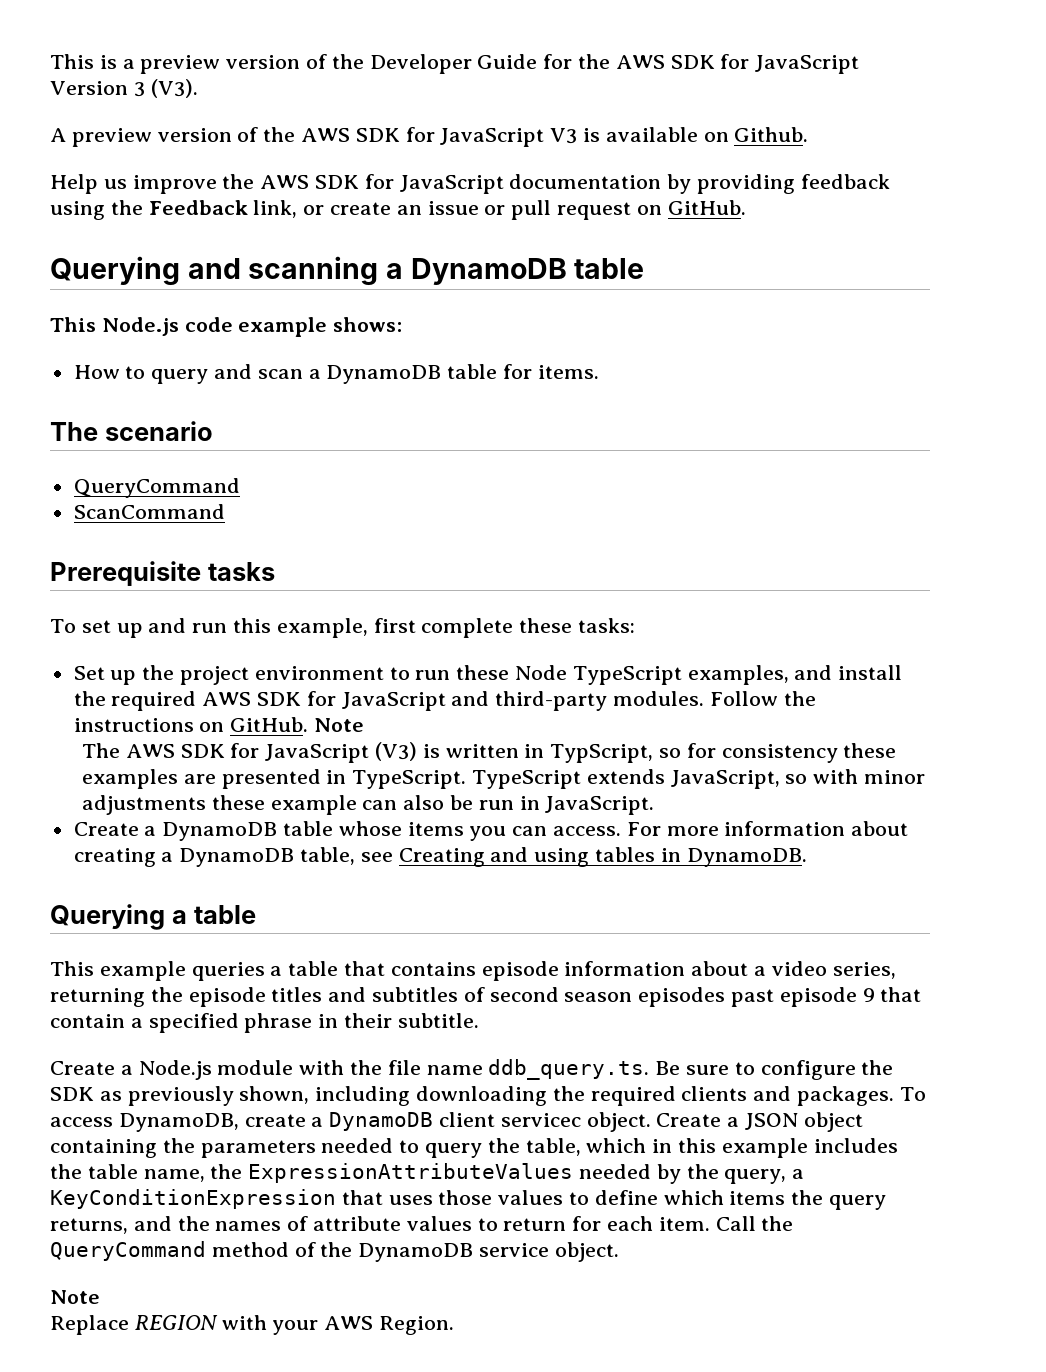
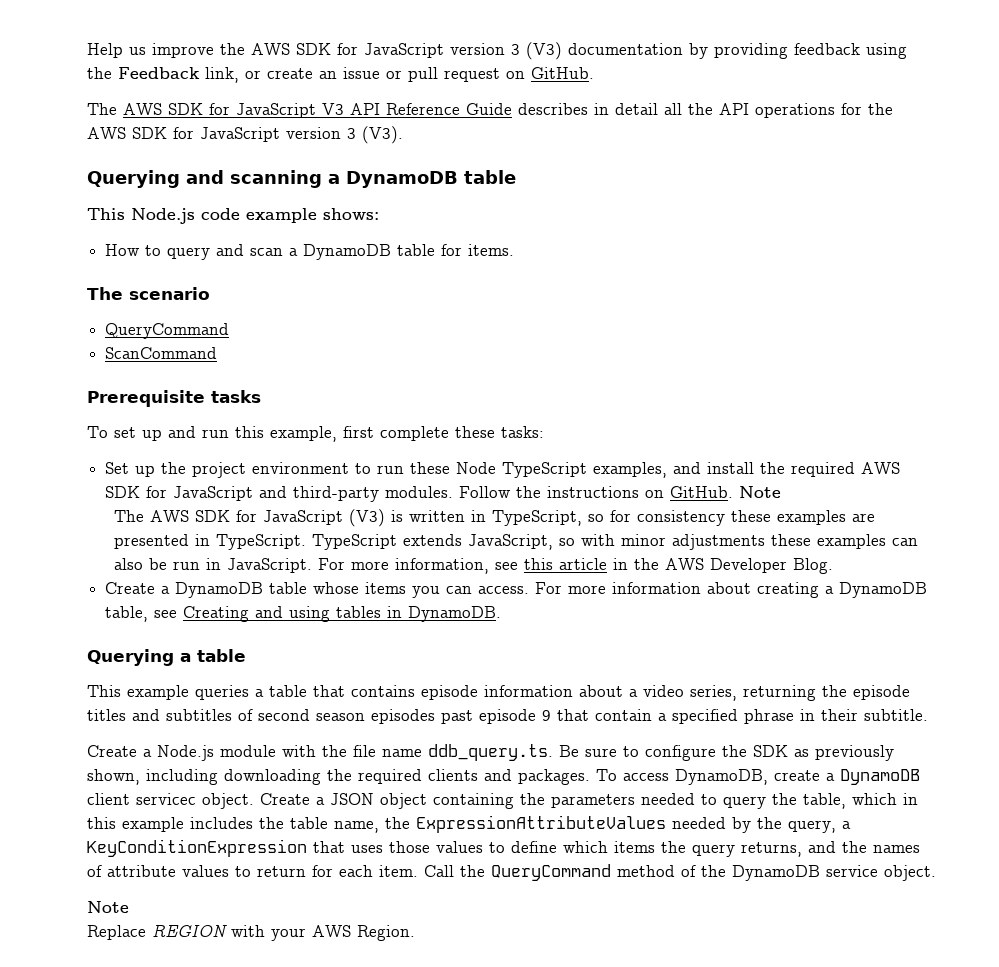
- This is a preview version of the Developer Guide for the AWS SDK for JavaScript Version 3 (V3).
- A preview version of the AWS SDK for JavaScript V3 is available on Github.
- Help us improve the AWS SDK for JavaScript documentation by providing feedback using the Feedback link, or create an issue or pull request on GitHub.
+ Help us improve the AWS SDK for JavaScript version 3 (V3) documentation by providing feedback using the Feedback link, or create an issue or pull request on GitHub.
+ The AWS SDK for JavaScript V3 API Reference Guide describes in detail all the API operations for the AWS SDK for JavaScript version 3 (V3).
- The AWS SDK for JavaScript (V3) is written in TypScript, so for consistency these examples are presented in TypeScript.
+ The AWS SDK for JavaScript (V3) is written in TypeScript, so for consistency these examples are presented in TypeScript.
- TypeScript extends JavaScript, so with minor adjustments these example can also be run in JavaScript.
+ TypeScript extends JavaScript, so with minor adjustments these examples can also be run in JavaScript. For more information, see this article in the AWS Developer Blog.

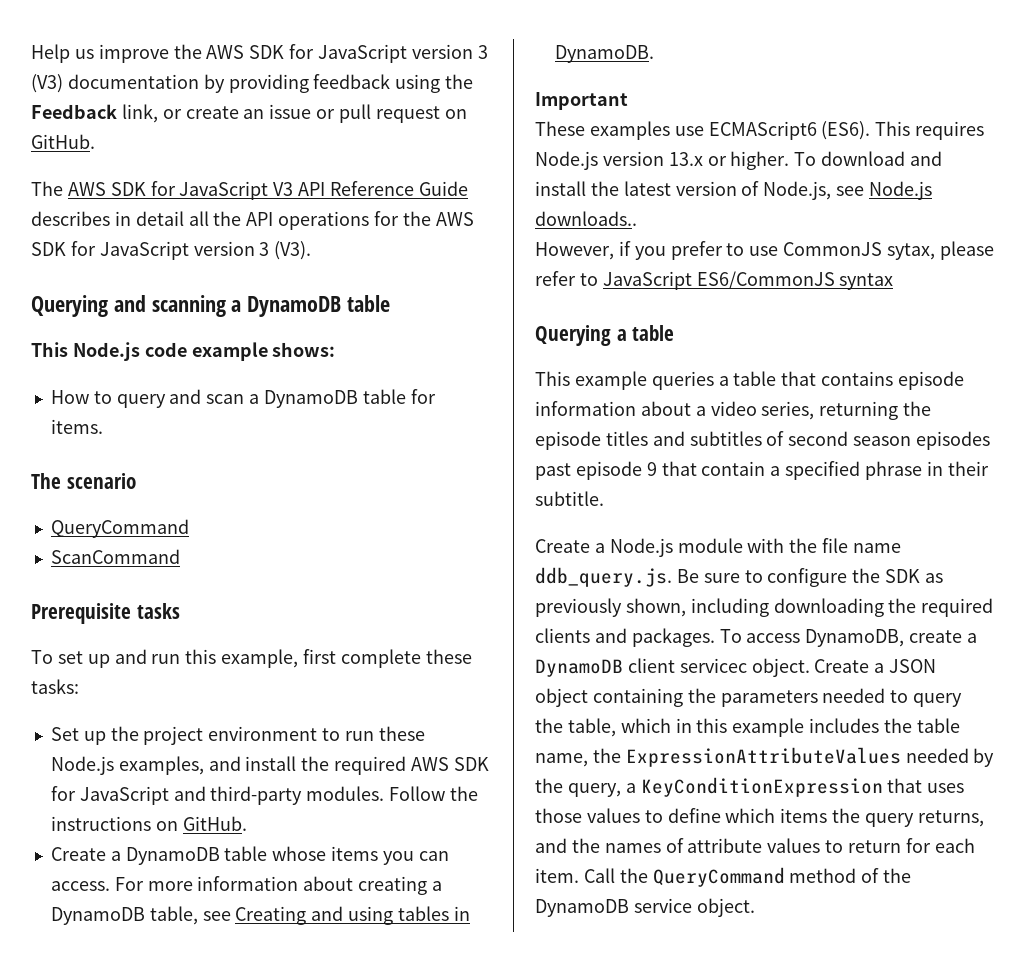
- Set up the project environment to run these Node TypeScript examples, and install the required AWS SDK for JavaScript and third-party modules.
+ Set up the project environment to run these Node.js examples, and install the required AWS SDK for JavaScript and third-party modules.
- Follow the instructions on GitHub. Note
- The AWS SDK for JavaScript (V3) is written in TypeScript, so for consistency these examples are presented in TypeScript. TypeScript extends JavaScript, so with minor adjustments these examples can also be run in JavaScript. For more information, see this article in the AWS Developer Blog.
+ Follow the instructions on GitHub.
+ Important
+ These examples use ECMAScript6 (ES6). This requires Node.js version 13.x or higher. To download and install the latest version of Node.js, see Node.js downloads..
+ However, if you prefer to use CommonJS sytax, please refer to JavaScript ES6/CommonJS syntax
- Create a Node.js module with the file name ddb_query.ts. Be sure to configure the SDK as previously shown, including downloading the required clients and packages.
+ Create a Node.js module with the file name ddb_query.js. Be sure to configure the SDK as previously shown, including downloading the required clients and packages.
  Call the QueryCommand method of the DynamoDB service object.
- Note
- Replace REGION with your AWS Region.

